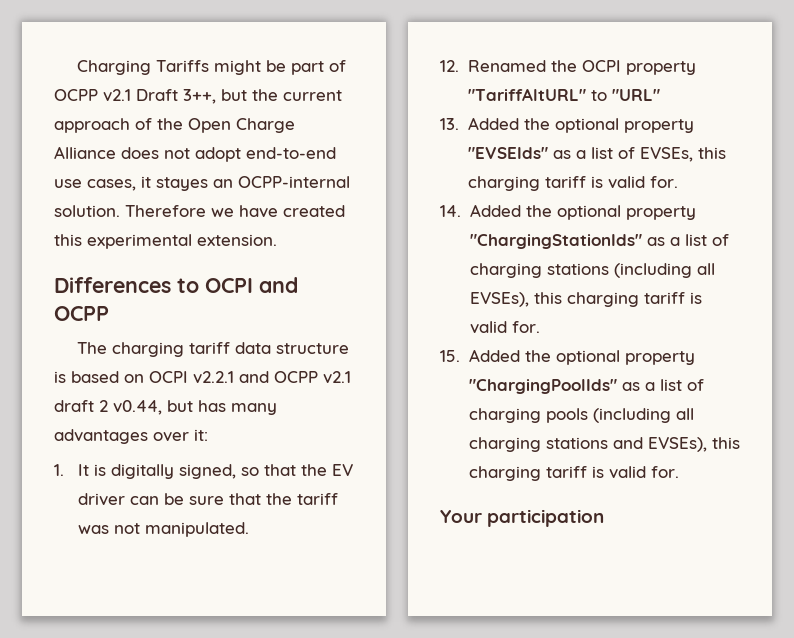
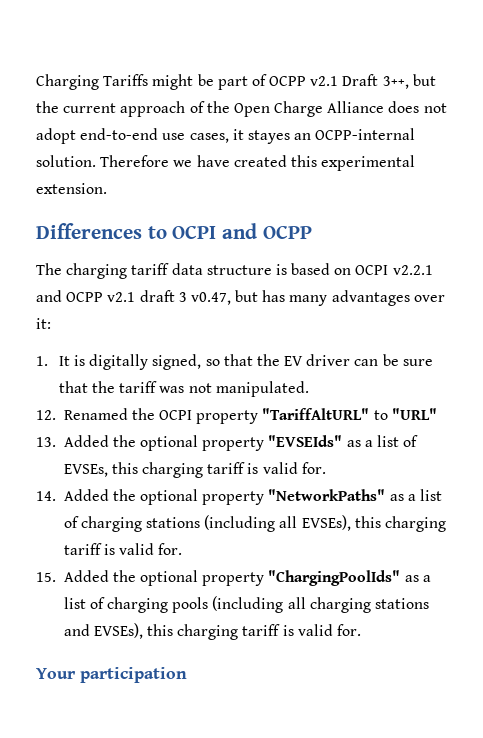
- The charging tariff data structure is based on OCPI v2.2.1 and OCPP v2.1 draft 2 v0.44, but has many advantages over it:
+ The charging tariff data structure is based on OCPI v2.2.1 and OCPP v2.1 draft 3 v0.47, but has many advantages over it:
- 14. Added the optional property "ChargingStationIds" as a list of charging stations (including all EVSEs), this charging tariff is valid for.
+ 14. Added the optional property "NetworkPaths" as a list of charging stations (including all EVSEs), this charging tariff is valid for.

